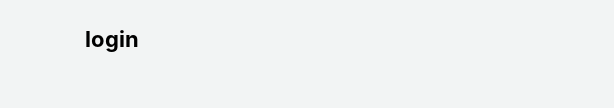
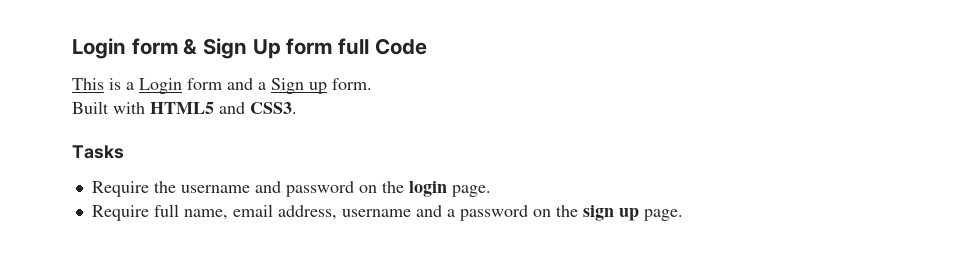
- login
+ Login form & Sign Up form full Code
+ This is a Login form and a Sign up form.
+ Built with HTML5 and CSS3.
+ Tasks
+ Require the username and password on the login page.
+ Require full name, email address, username and a password on the sign up page.

